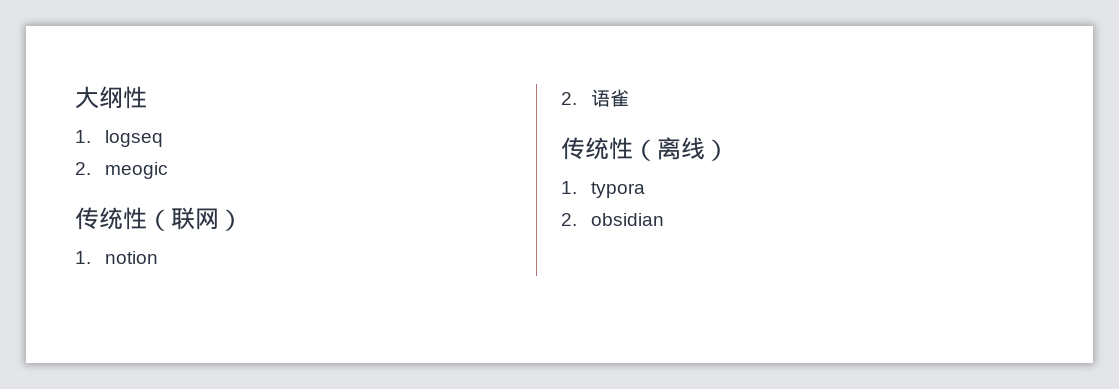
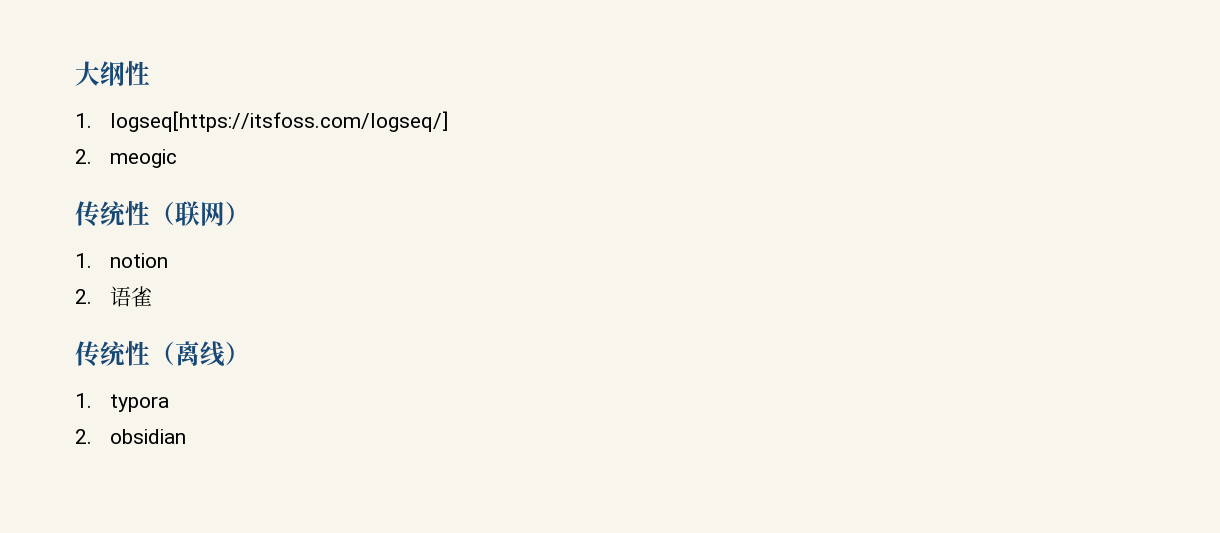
- 1. logseq
+ 1. logseq[https://itsfoss.com/logseq/]

